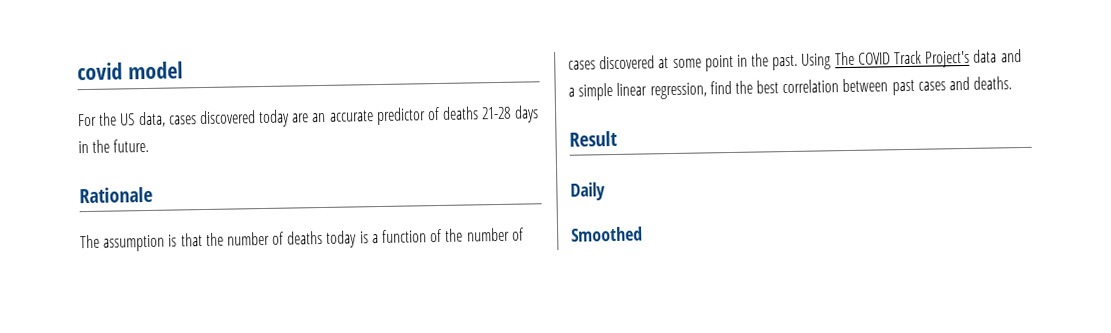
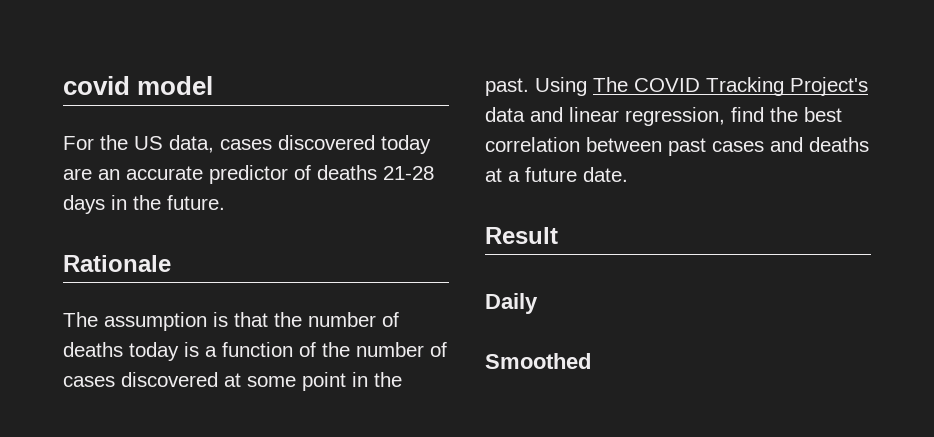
- Using The COVID Track Project's data and a simple linear regression, find the best correlation between past cases and deaths.
+ Using The COVID Tracking Project's data and linear regression, find the best correlation between past cases and deaths at a future date.

